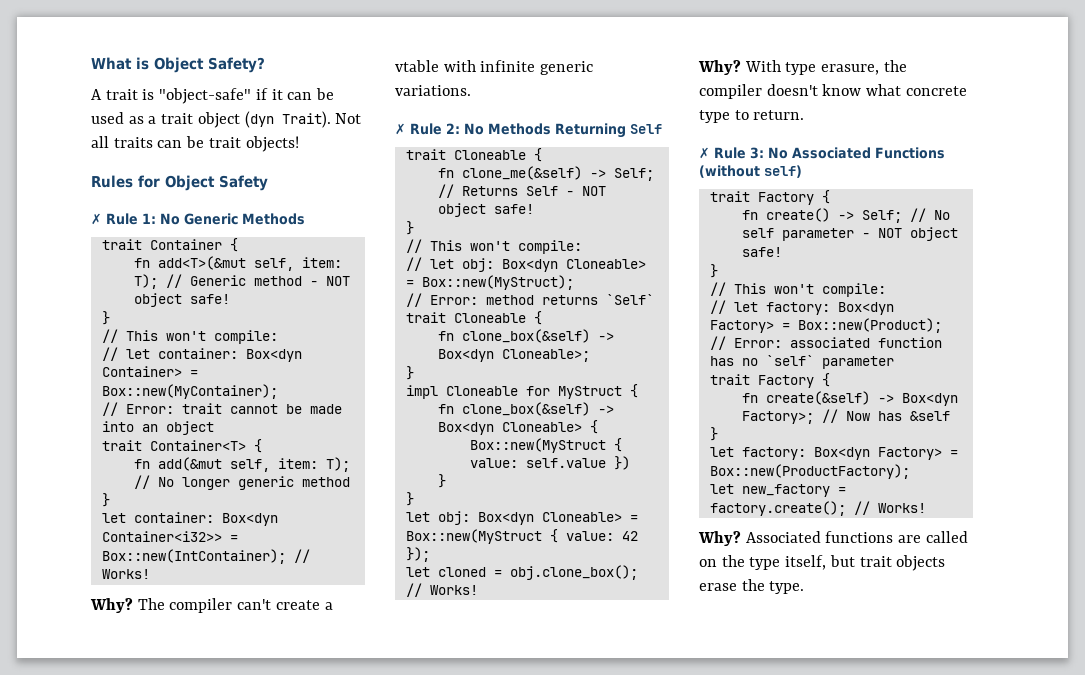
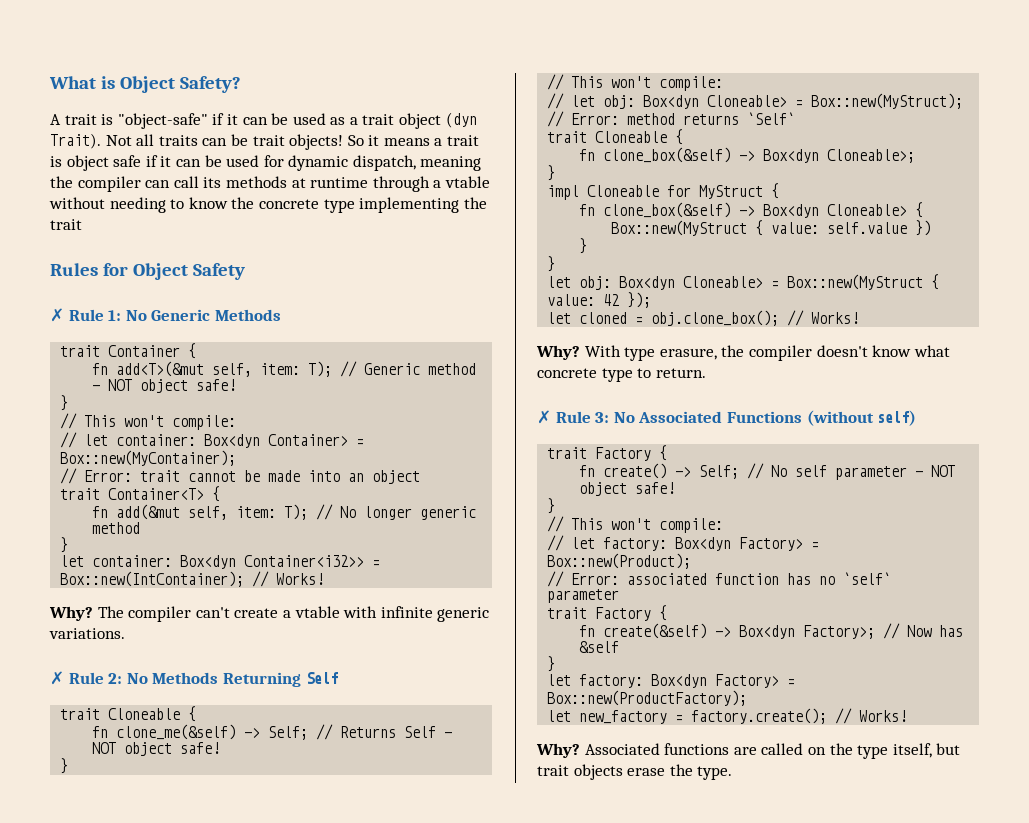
+ So it means a trait is object safe if it can be used for dynamic dispatch, meaning the compiler can call its methods at runtime through a vtable without needing to know the concrete type implementing the trait

